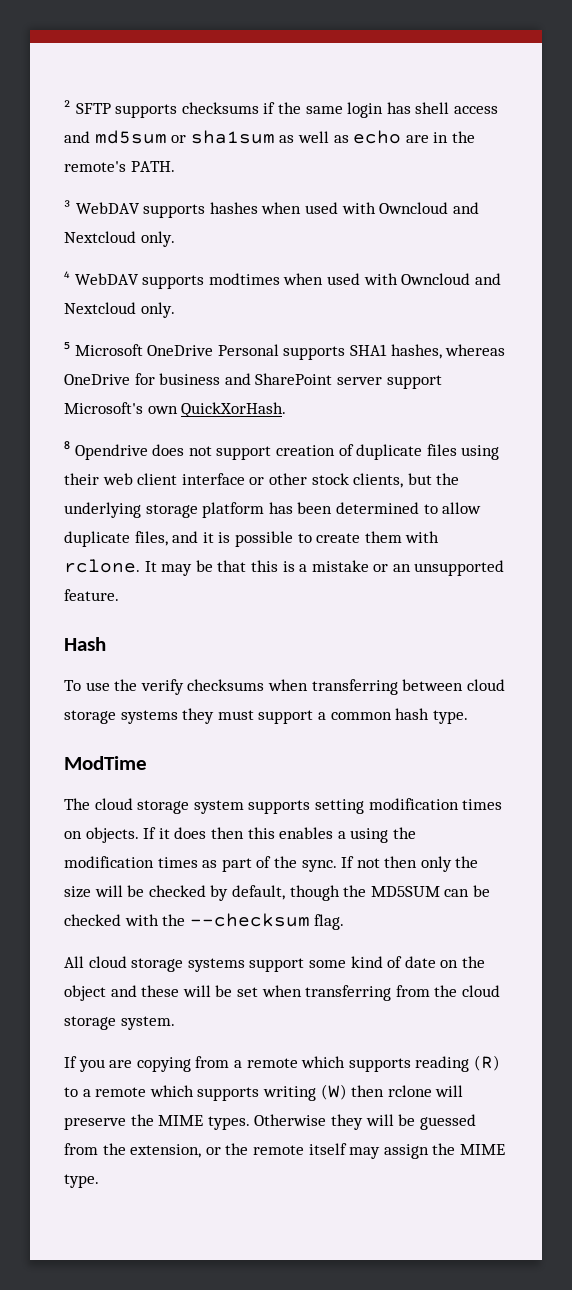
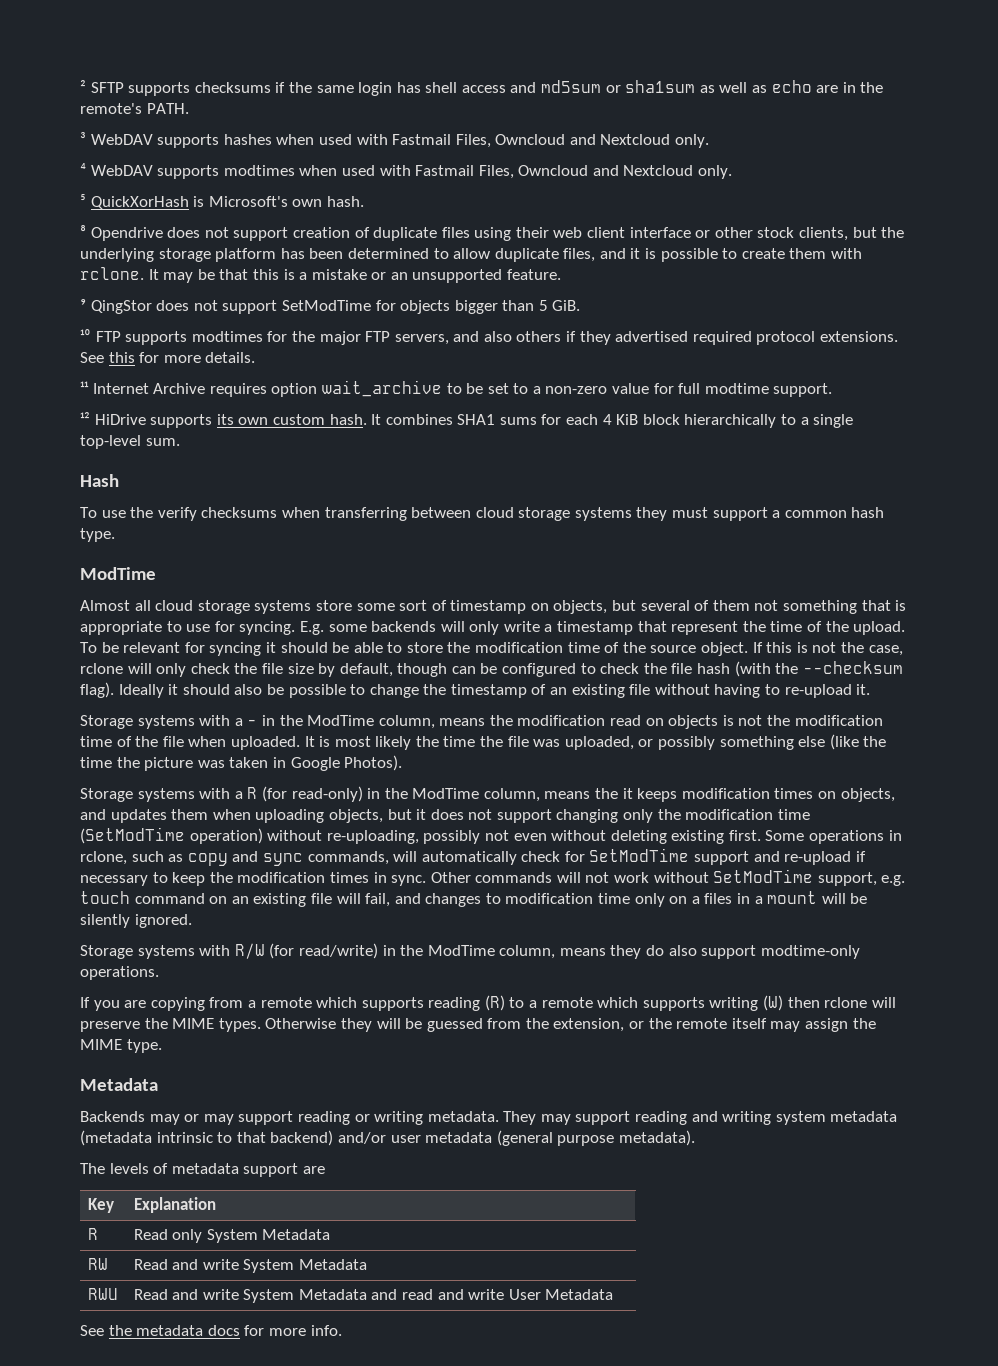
- ³ WebDAV supports hashes when used with Owncloud and Nextcloud only.
+ ³ WebDAV supports hashes when used with Fastmail Files, Owncloud and Nextcloud only.
- ⁴ WebDAV supports modtimes when used with Owncloud and Nextcloud only.
+ ⁴ WebDAV supports modtimes when used with Fastmail Files, Owncloud and Nextcloud only.
- ⁵ Microsoft OneDrive Personal supports SHA1 hashes, whereas OneDrive for business and SharePoint server support Microsoft's own QuickXorHash.
+ ⁵ QuickXorHash is Microsoft's own hash.
+ ⁹ QingStor does not support SetModTime for objects bigger than 5 GiB.
+ ¹⁰ FTP supports modtimes for the major FTP servers, and also others if they advertised required protocol extensions. See this for more details.
+ ¹¹ Internet Archive requires option wait_archive to be set to a non-zero value for full modtime support.
+ ¹² HiDrive supports its own custom hash. It combines SHA1 sums for each 4 KiB block hierarchically to a single top-level sum.
- The cloud storage system supports setting modification times on objects. If it does then this enables a using the modification times as part of the sync. If not then only the size will be checked by default, though the MD5SUM can be checked with the --checksum flag.
- All cloud storage systems support some kind of date on the object and these will be set when transferring from the cloud storage system.
+ Almost all cloud storage systems store some sort of timestamp on objects, but several of them not something that is appropriate to use for syncing. E.g. some backends will only write a timestamp that represent the time of the upload. To be relevant for syncing it should be able to store the modification time of the source object. If this is not the case, rclone will only check the file size by default, though can be configured to check the file hash (with the --checksum flag). Ideally it should also be possible to change the timestamp of an existing file without having to re-upload it.
+ Storage systems with a - in the ModTime column, means the modification read on objects is not the modification time of the file when uploaded. It is most likely the time the file was uploaded, or possibly something else (like the time the picture was taken in Google Photos).
+ Storage systems with a R (for read-only) in the ModTime column, means the it keeps modification times on objects, and updates them when uploading objects, but it does not support changing only the modification time (SetModTime operation) without re-uploading, possibly not even without deleting existing first. Some operations in rclone, such as copy and sync commands, will automatically check for SetModTime support and re-upload if necessary to keep the modification times in sync. Other commands will not work without SetModTime support, e.g. touch command on an existing file will fail, and changes to modification time only on a files in a mount will be silently ignored.
+ Storage systems with R/W (for read/write) in the ModTime column, means they do also support modtime-only operations.
  Otherwise they will be guessed from the extension, or the remote itself may assign the MIME type.
+ Metadata
+ Backends may or may support reading or writing metadata. They may support reading and writing system metadata (metadata intrinsic to that backend) and/or user metadata (general purpose metadata).
+ The levels of metadata support are
+ Key | Explanation
+ R | Read only System Metadata
+ RW | Read and write System Metadata
+ RWU | Read and write System Metadata and read and write User Metadata
+ See the metadata docs for more info.

